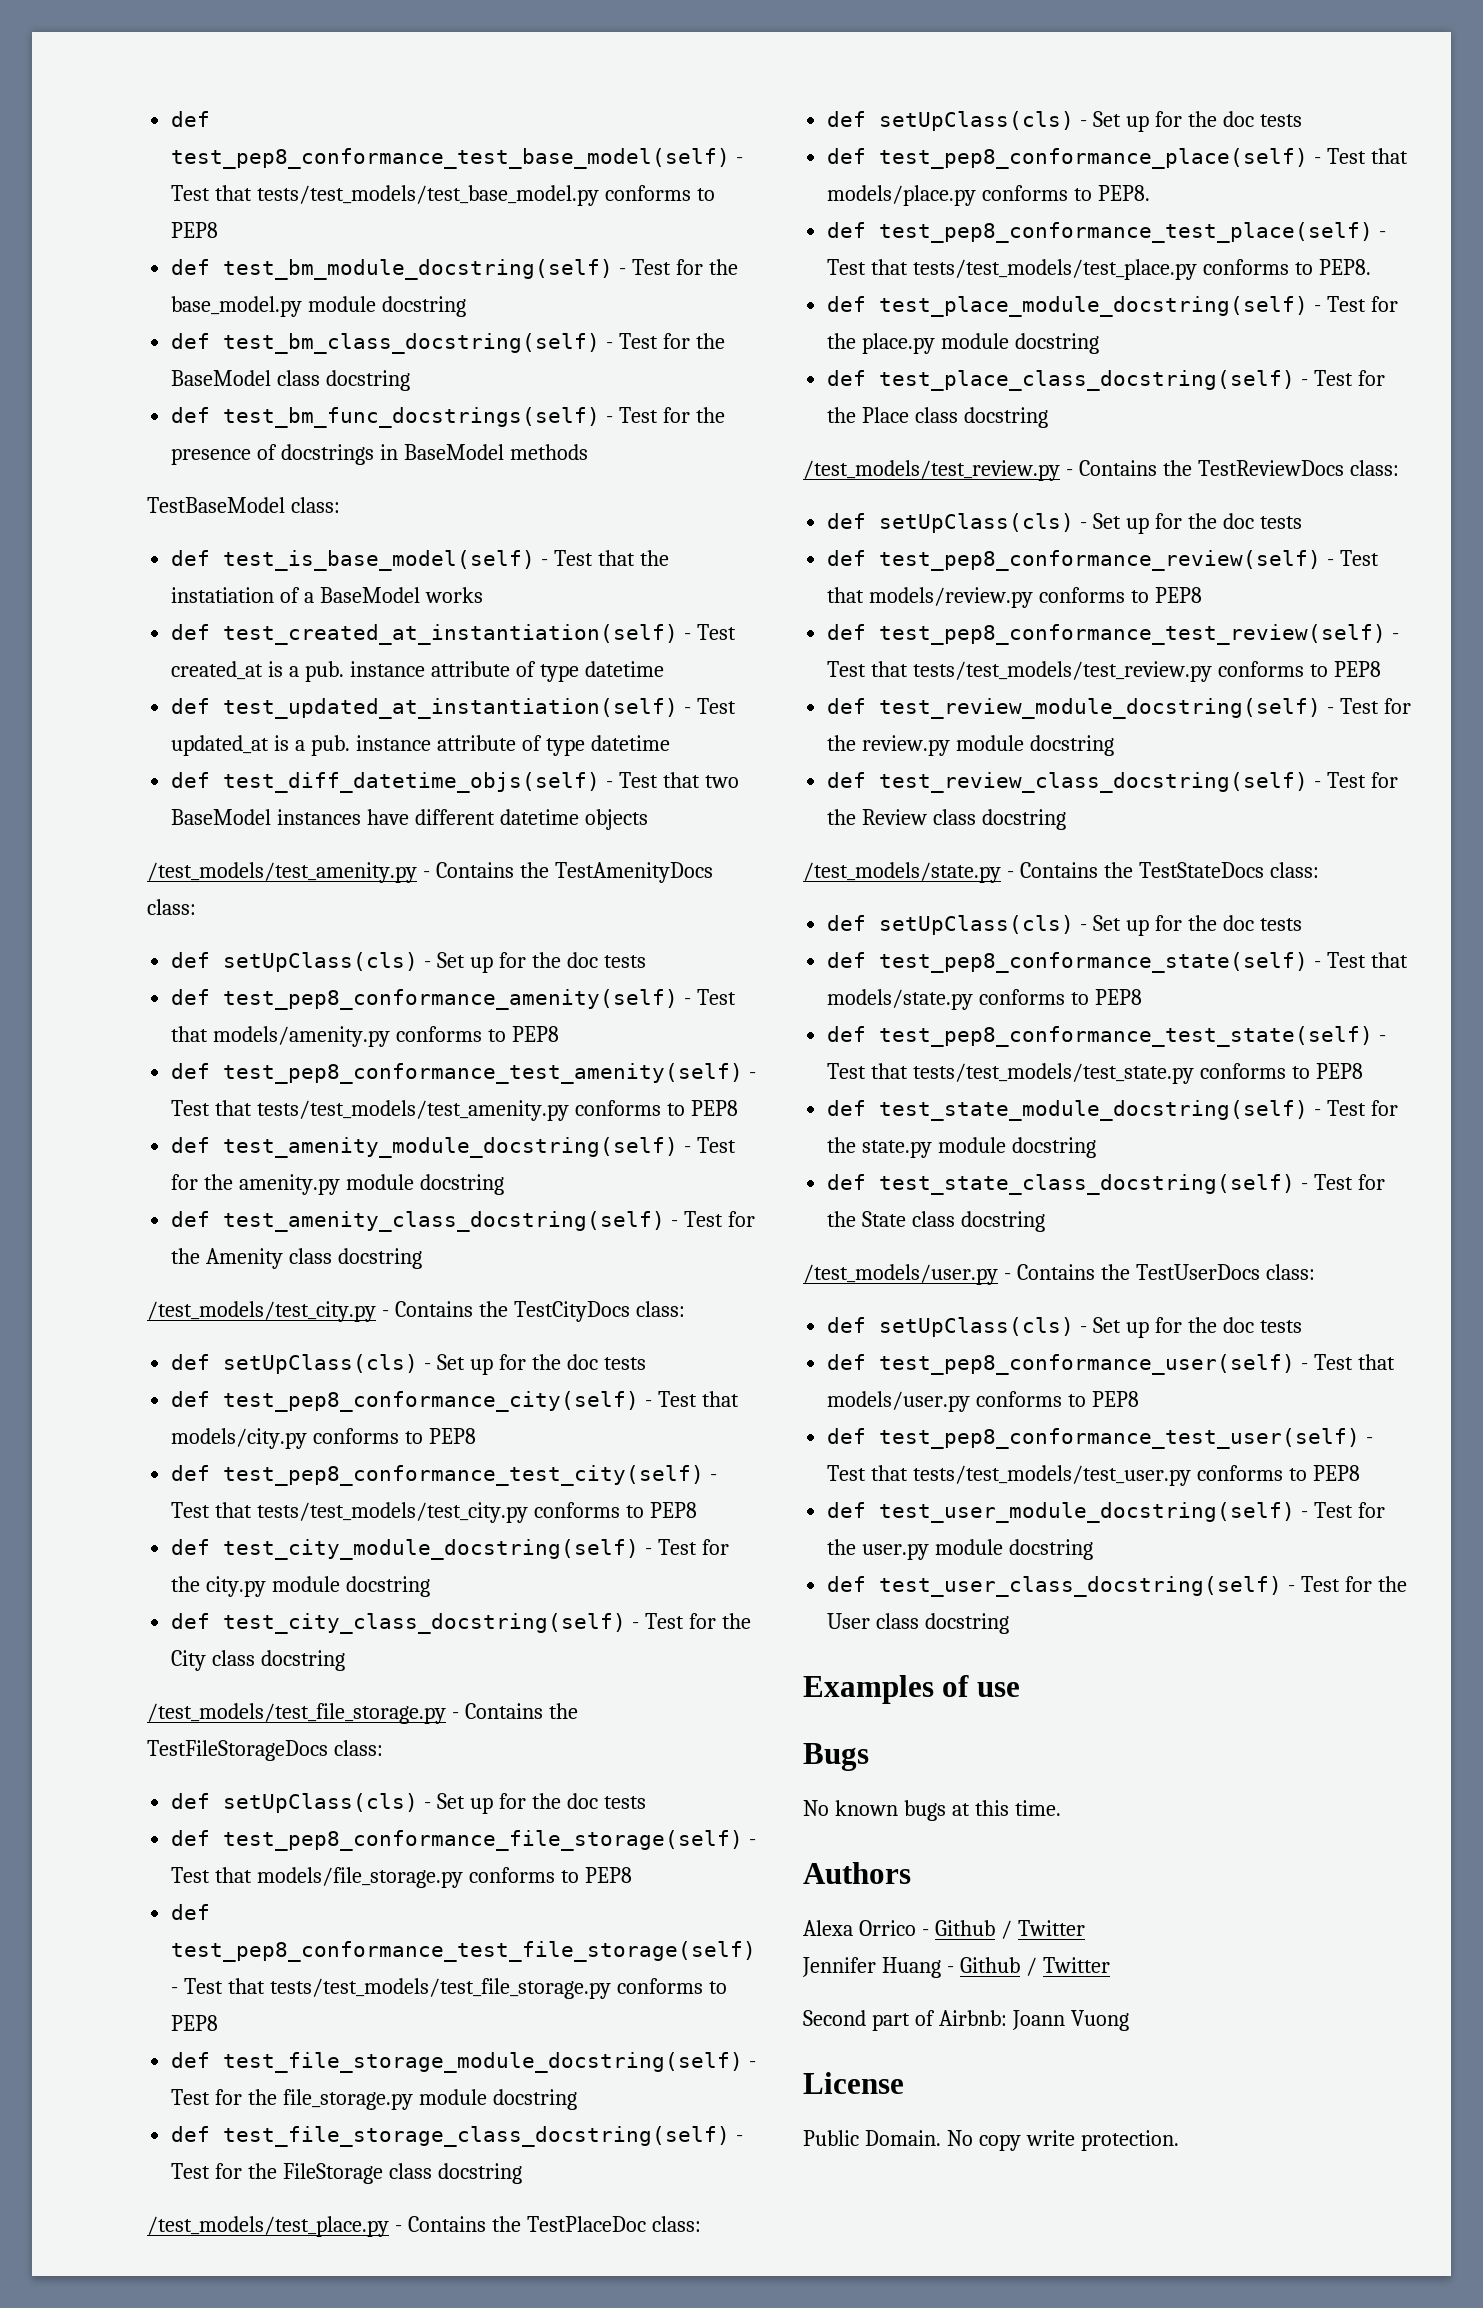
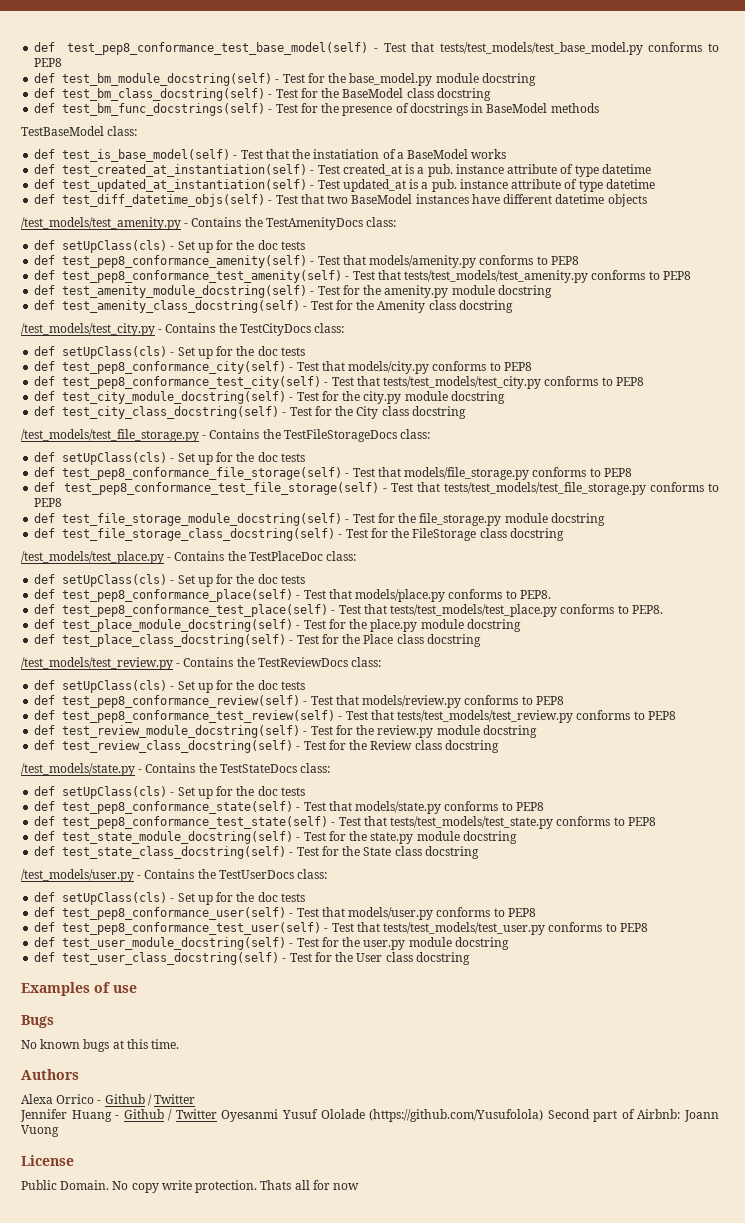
- Jennifer Huang - Github / Twitter
- Second part of Airbnb: Joann Vuong
+ Jennifer Huang - Github / Twitter Oyesanmi Yusuf Ololade (https://github.com/Yusufolola) Second part of Airbnb: Joann Vuong
+ Thats all for now

